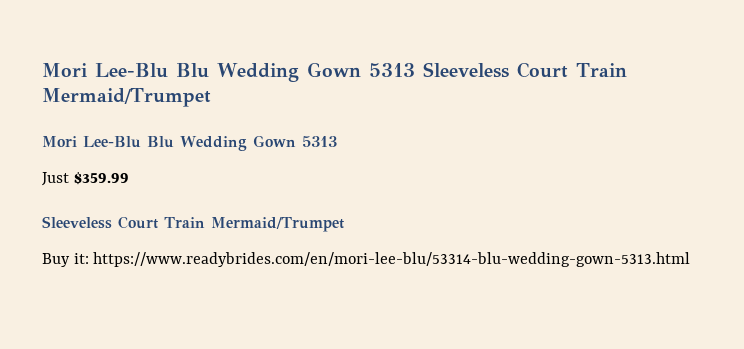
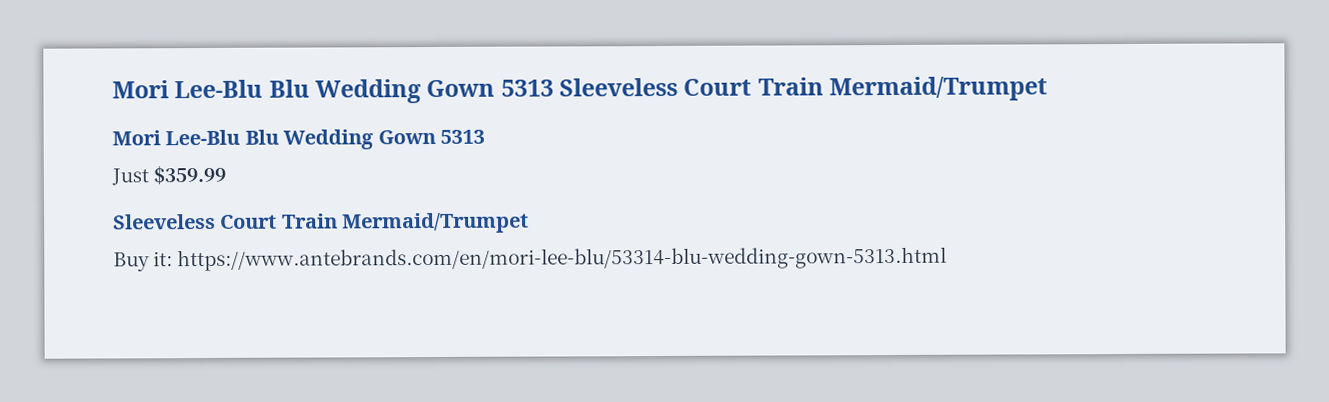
- Buy it: https://www.readybrides.com/en/mori-lee-blu/53314-blu-wedding-gown-5313.html
+ Buy it: https://www.antebrands.com/en/mori-lee-blu/53314-blu-wedding-gown-5313.html

